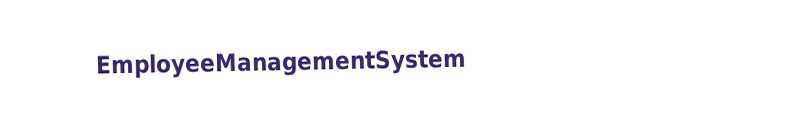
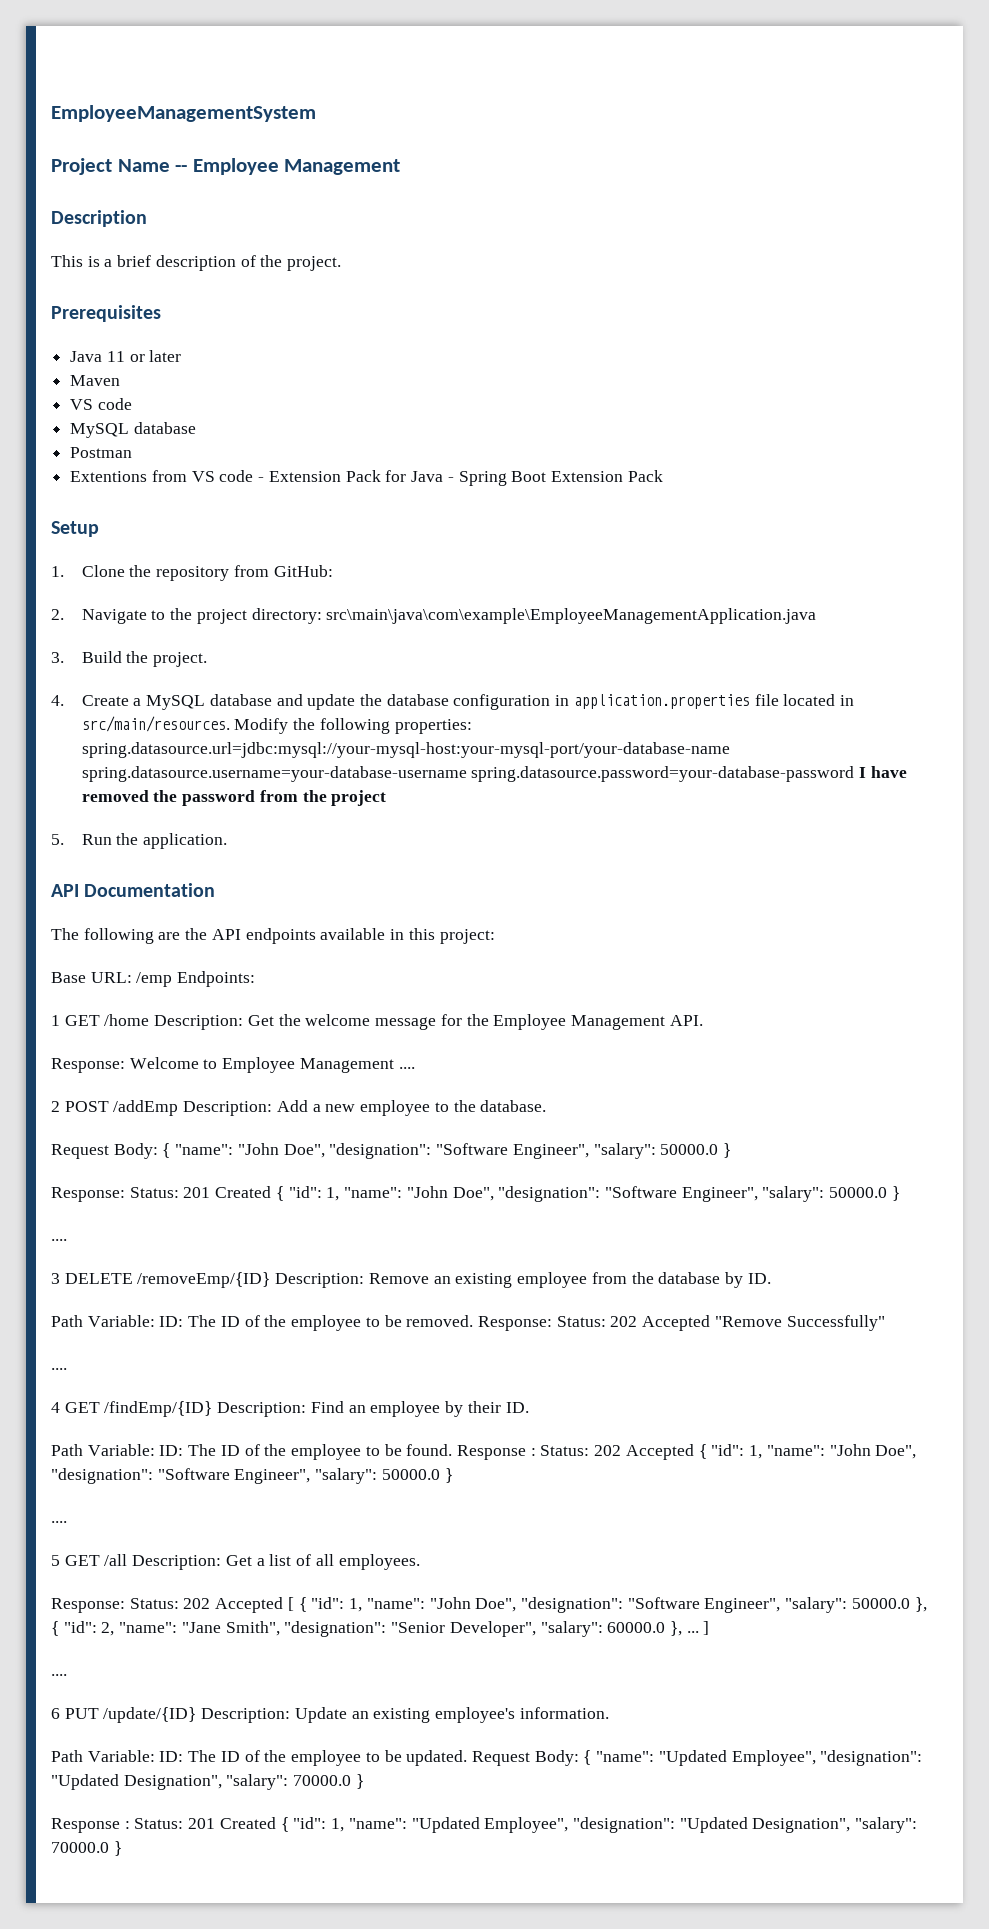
+ Project Name -- Employee Management
+ Description
+ This is a brief description of the project.
+ Prerequisites
+ Java 11 or later
+ Maven
+ VS code
+ MySQL database
+ Postman
+ Extentions from VS code - Extension Pack for Java - Spring Boot Extension Pack
+ Setup
+ 1. Clone the repository from GitHub:
+ 2. Navigate to the project directory: src\main\java\com\example\EmployeeManagementApplication.java
+ 3. Build the project.
+ 4. Create a MySQL database and update the database configuration in application.properties file located in src/main/resources. Modify the following properties: spring.datasource.url=jdbc:mysql://your-mysql-host:your-mysql-port/your-database-name spring.datasource.username=your-database-username spring.datasource.password=your-database-password I have removed the password from the project
+ 5. Run the application.
+ API Documentation
+ The following are the API endpoints available in this project:
+ Base URL: /emp Endpoints:
+ 1 GET /home Description: Get the welcome message for the Employee Management API.
+ Response: Welcome to Employee Management ....
+ 2 POST /addEmp Description: Add a new employee to the database.
+ Request Body: { "name": "John Doe", "designation": "Software Engineer", "salary": 50000.0 }
+ Response: Status: 201 Created { "id": 1, "name": "John Doe", "designation": "Software Engineer", "salary": 50000.0 }
+ ....
+ 3 DELETE /removeEmp/{ID} Description: Remove an existing employee from the database by ID.
+ Path Variable: ID: The ID of the employee to be removed. Response: Status: 202 Accepted "Remove Successfully"
+ ....
+ 4 GET /findEmp/{ID} Description: Find an employee by their ID.
+ Path Variable: ID: The ID of the employee to be found. Response : Status: 202 Accepted { "id": 1, "name": "John Doe", "designation": "Software Engineer", "salary": 50000.0 }
+ ....
+ 5 GET /all Description: Get a list of all employees.
+ Response: Status: 202 Accepted [ { "id": 1, "name": "John Doe", "designation": "Software Engineer", "salary": 50000.0 }, { "id": 2, "name": "Jane Smith", "designation": "Senior Developer", "salary": 60000.0 }, ... ]
+ ....
+ 6 PUT /update/{ID} Description: Update an existing employee's information.
+ Path Variable: ID: The ID of the employee to be updated. Request Body: { "name": "Updated Employee", "designation": "Updated Designation", "salary": 70000.0 }
+ Response : Status: 201 Created { "id": 1, "name": "Updated Employee", "designation": "Updated Designation", "salary": 70000.0 }

